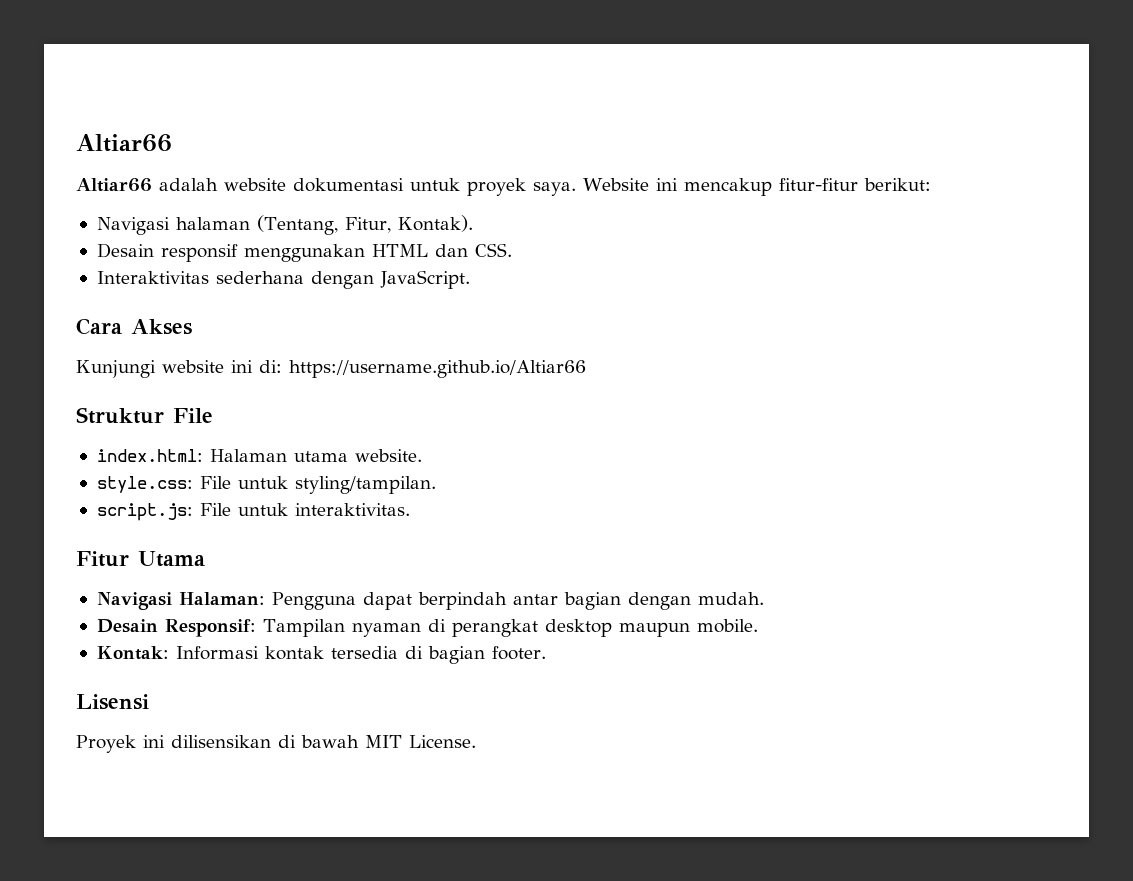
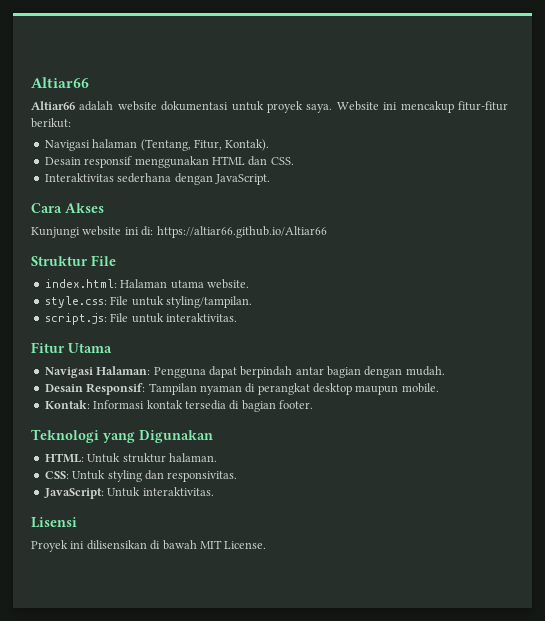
- Kunjungi website ini di: https://username.github.io/Altiar66
+ Kunjungi website ini di: https://altiar66.github.io/Altiar66
+ Teknologi yang Digunakan
+ HTML: Untuk struktur halaman.
+ CSS: Untuk styling dan responsivitas.
+ JavaScript: Untuk interaktivitas.

